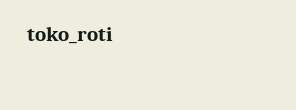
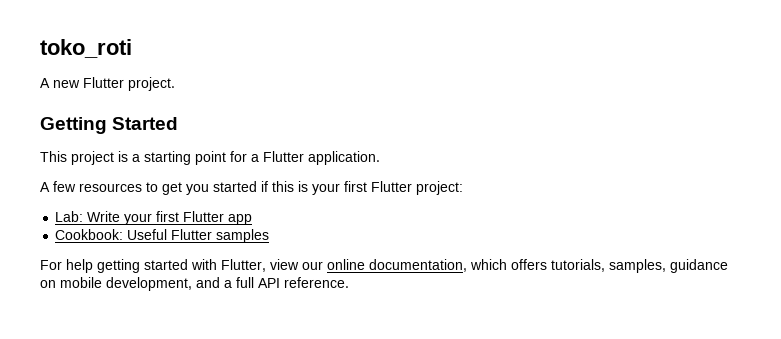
+ A new Flutter project.
+ Getting Started
+ This project is a starting point for a Flutter application.
+ A few resources to get you started if this is your first Flutter project:
+ Lab: Write your first Flutter app
+ Cookbook: Useful Flutter samples
+ For help getting started with Flutter, view our online documentation, which offers tutorials, samples, guidance on mobile development, and a full API reference.

